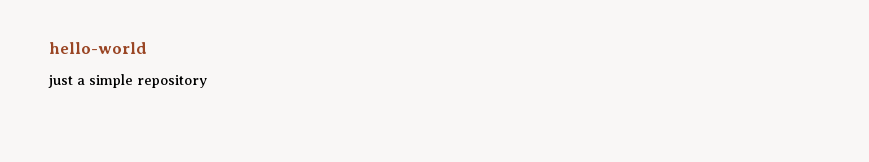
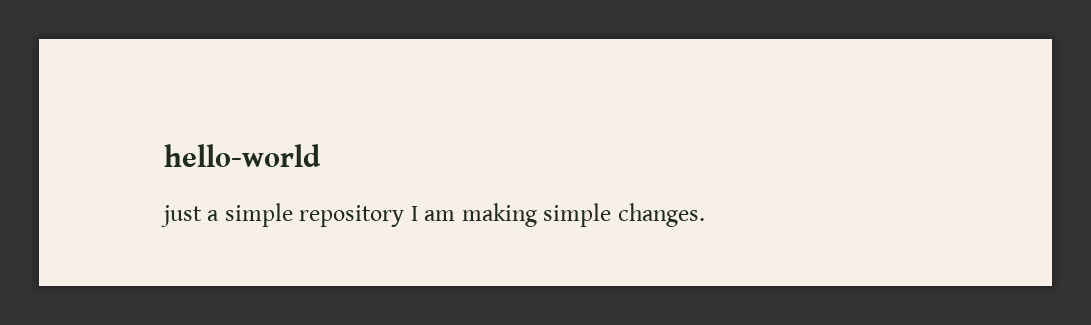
- just a simple repository
+ just a simple repository I am making simple changes.

